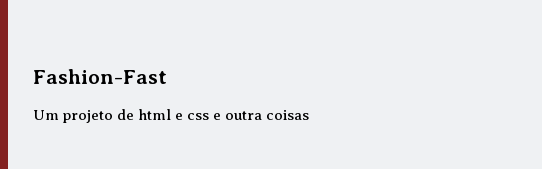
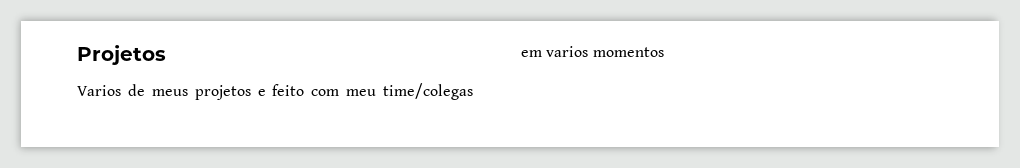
- Fashion-Fast
- Um projeto de html e css e outra coisas
+ Projetos
+ Varios de meus projetos e feito com meu time/colegas em varios momentos

